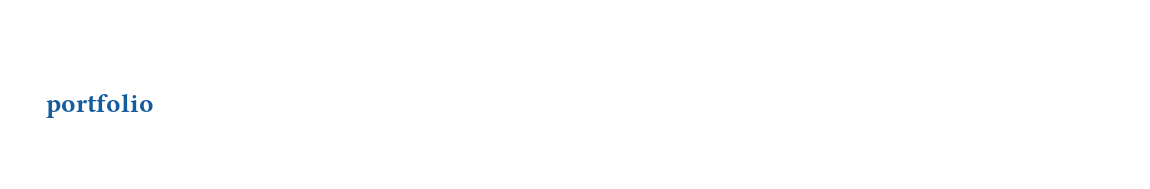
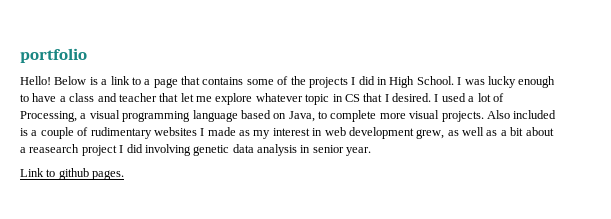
+ Hello! Below is a link to a page that contains some of the projects I did in High School. I was lucky enough to have a class and teacher that let me explore whatever topic in CS that I desired. I used a lot of Processing, a visual programming language based on Java, to complete more visual projects. Also included is a couple of rudimentary websites I made as my interest in web development grew, as well as a bit about a reasearch project I did involving genetic data analysis in senior year.
+ Link to github pages.

